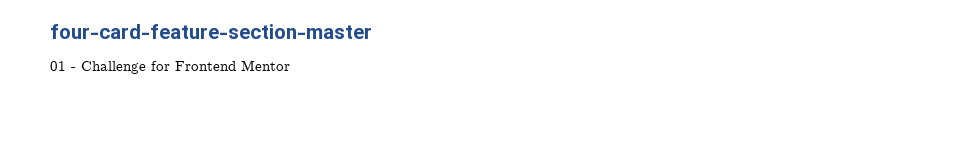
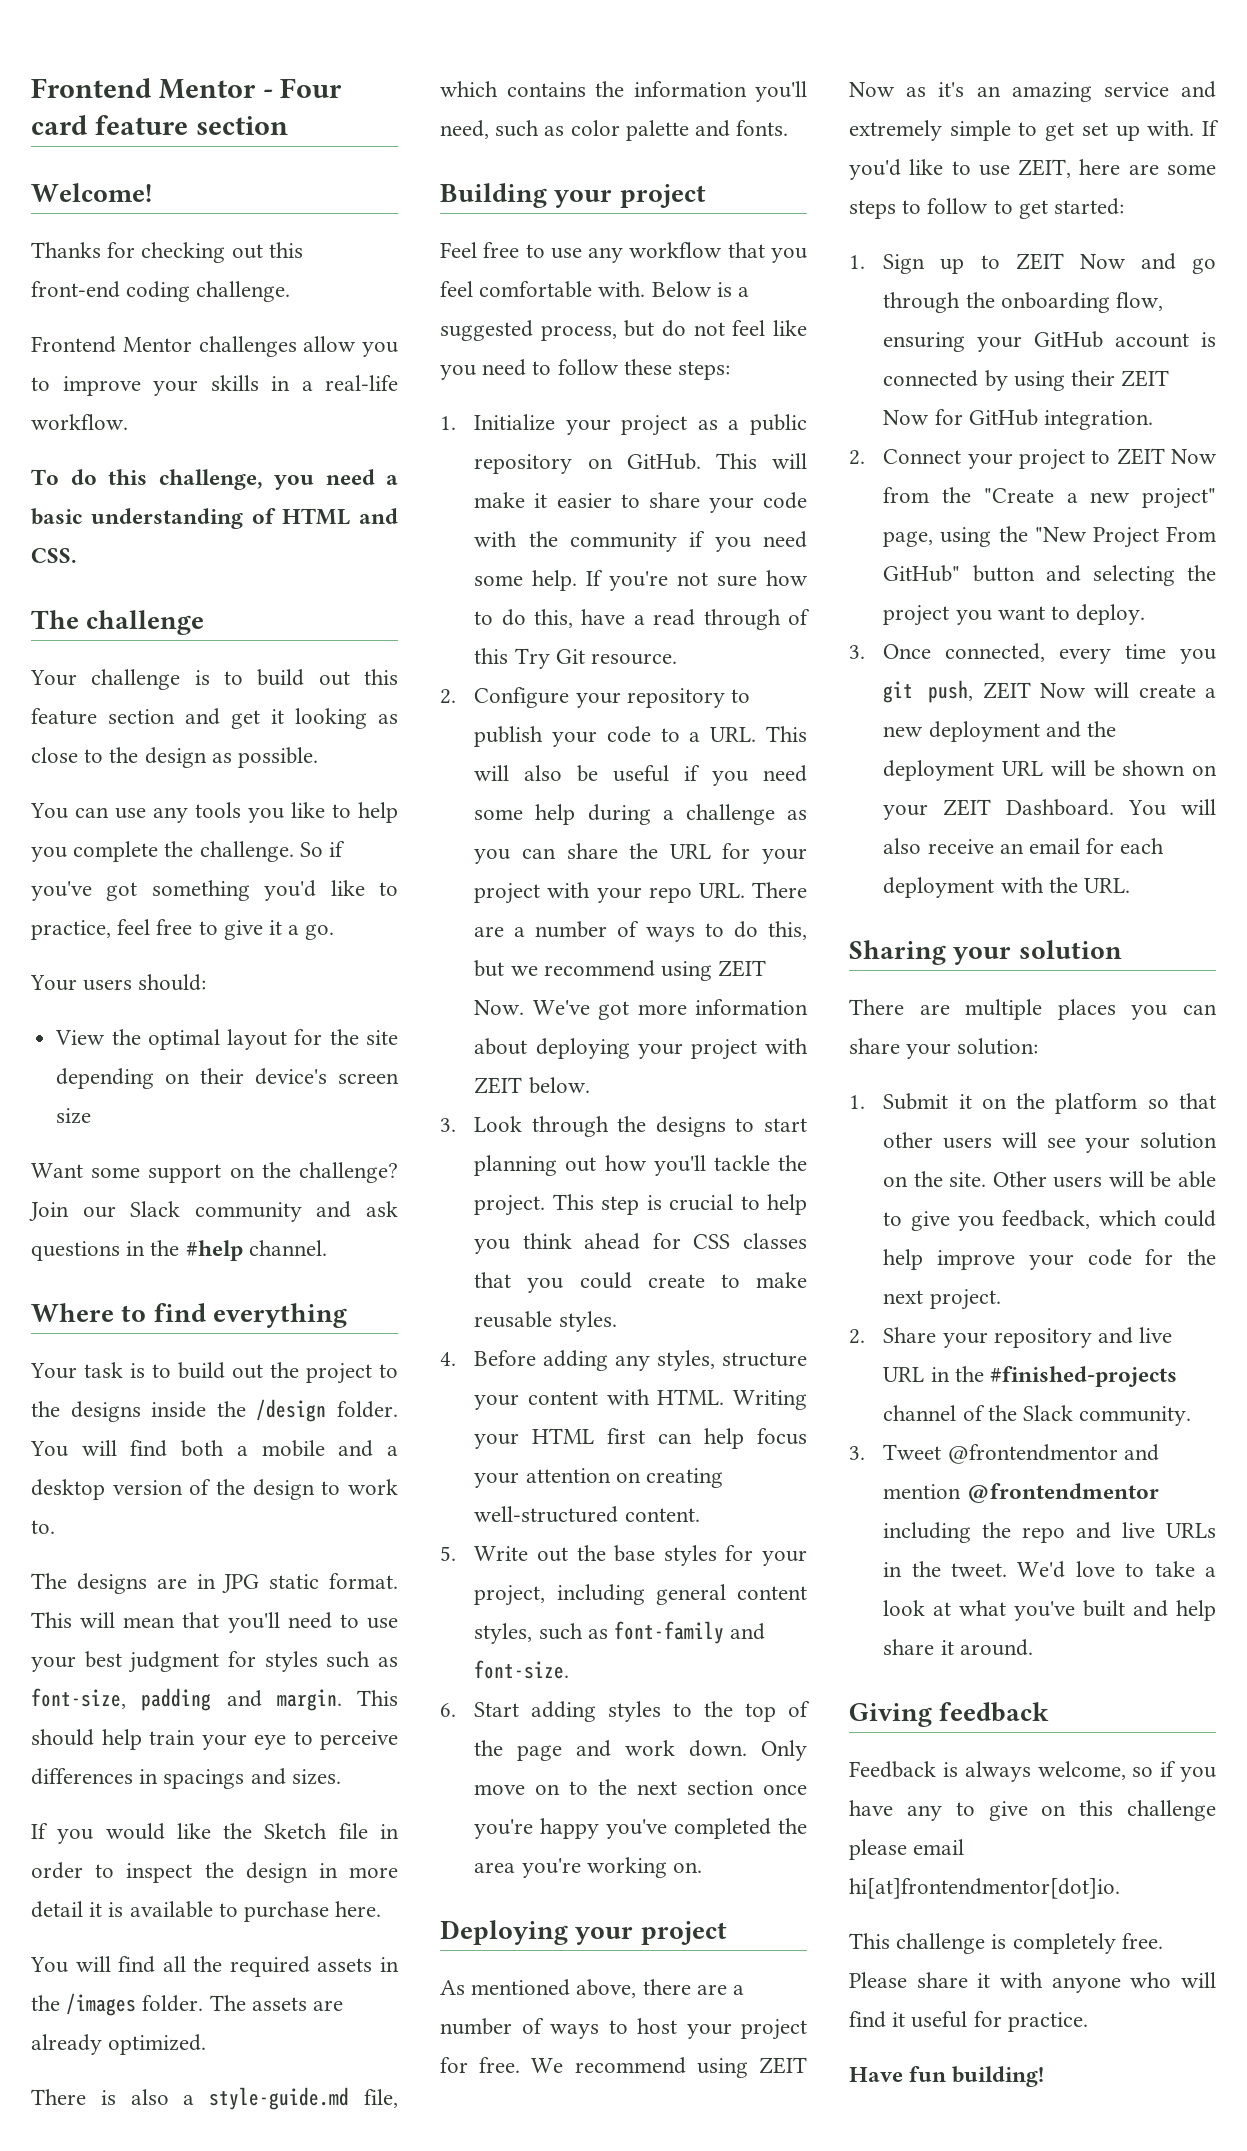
- four-card-feature-section-master
- 01 - Challenge for Frontend Mentor
+ Frontend Mentor - Four card feature section
+ Welcome!
+ Thanks for checking out this front-end coding challenge.
+ Frontend Mentor challenges allow you to improve your skills in a real-life workflow.
+ To do this challenge, you need a basic understanding of HTML and CSS.
+ The challenge
+ Your challenge is to build out this feature section and get it looking as close to the design as possible.
+ You can use any tools you like to help you complete the challenge. So if you've got something you'd like to practice, feel free to give it a go.
+ Your users should:
+ View the optimal layout for the site depending on their device's screen size
+ Want some support on the challenge? Join our Slack community and ask questions in the #help channel.
+ Where to find everything
+ Your task is to build out the project to the designs inside the /design folder. You will find both a mobile and a desktop version of the design to work to.
+ The designs are in JPG static format. This will mean that you'll need to use your best judgment for styles such as font-size, padding and margin. This should help train your eye to perceive differences in spacings and sizes.
+ If you would like the Sketch file in order to inspect the design in more detail it is available to purchase here.
+ You will find all the required assets in the /images folder. The assets are already optimized.
+ There is also a style-guide.md file, which contains the information you'll need, such as color palette and fonts.
+ Building your project
+ Feel free to use any workflow that you feel comfortable with. Below is a suggested process, but do not feel like you need to follow these steps:
+ 1. Initialize your project as a public repository on GitHub. This will make it easier to share your code with the community if you need some help. If you're not sure how to do this, have a read through of this Try Git resource.
+ 2. Configure your repository to publish your code to a URL. This will also be useful if you need some help during a challenge as you can share the URL for your project with your repo URL. There are a number of ways to do this, but we recommend using ZEIT Now. We've got more information about deploying your project with ZEIT below.
+ 3. Look through the designs to start planning out how you'll tackle the project. This step is crucial to help you think ahead for CSS classes that you could create to make reusable styles.
+ 4. Before adding any styles, structure your content with HTML. Writing your HTML first can help focus your attention on creating well-structured content.
+ 5. Write out the base styles for your project, including general content styles, such as font-family and font-size.
+ 6. Start adding styles to the top of the page and work down. Only move on to the next section once you're happy you've completed the area you're working on.
+ Deploying your project
+ As mentioned above, there are a number of ways to host your project for free. We recommend using ZEIT Now as it's an amazing service and extremely simple to get set up with. If you'd like to use ZEIT, here are some steps to follow to get started:
+ 1. Sign up to ZEIT Now and go through the onboarding flow, ensuring your GitHub account is connected by using their ZEIT Now for GitHub integration.
+ 2. Connect your project to ZEIT Now from the "Create a new project" page, using the "New Project From GitHub" button and selecting the project you want to deploy.
+ 3. Once connected, every time you git push, ZEIT Now will create a new deployment and the deployment URL will be shown on your ZEIT Dashboard. You will also receive an email for each deployment with the URL.
+ Sharing your solution
+ There are multiple places you can share your solution:
+ 1. Submit it on the platform so that other users will see your solution on the site. Other users will be able to give you feedback, which could help improve your code for the next project.
+ 2. Share your repository and live URL in the #finished-projects channel of the Slack community.
+ 3. Tweet @frontendmentor and mention @frontendmentor including the repo and live URLs in the tweet. We'd love to take a look at what you've built and help share it around.
+ Giving feedback
+ Feedback is always welcome, so if you have any to give on this challenge please email hi[at]frontendmentor[dot]io.
+ This challenge is completely free. Please share it with anyone who will find it useful for practice.
+ Have fun building!

